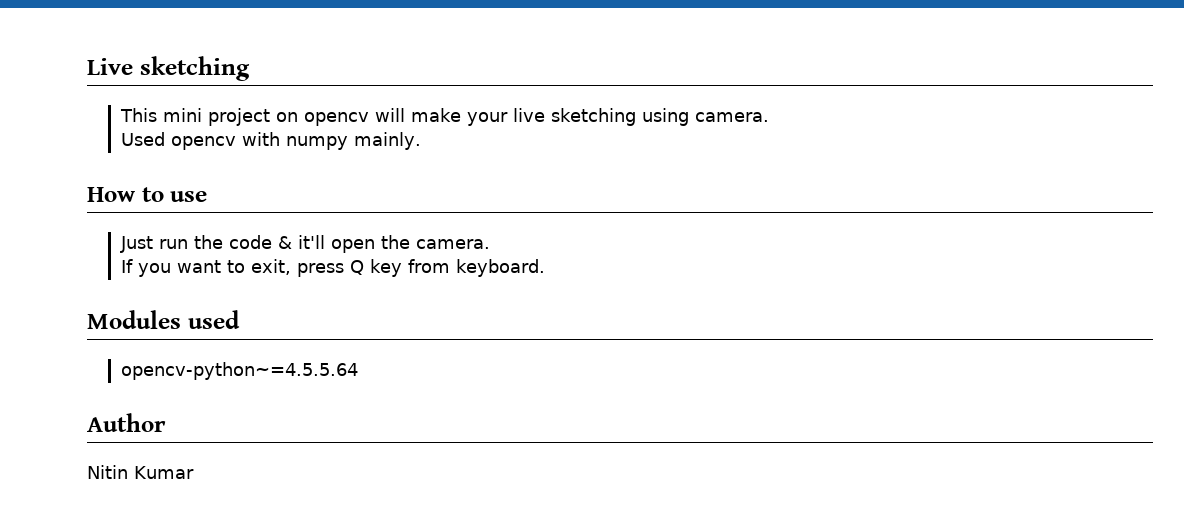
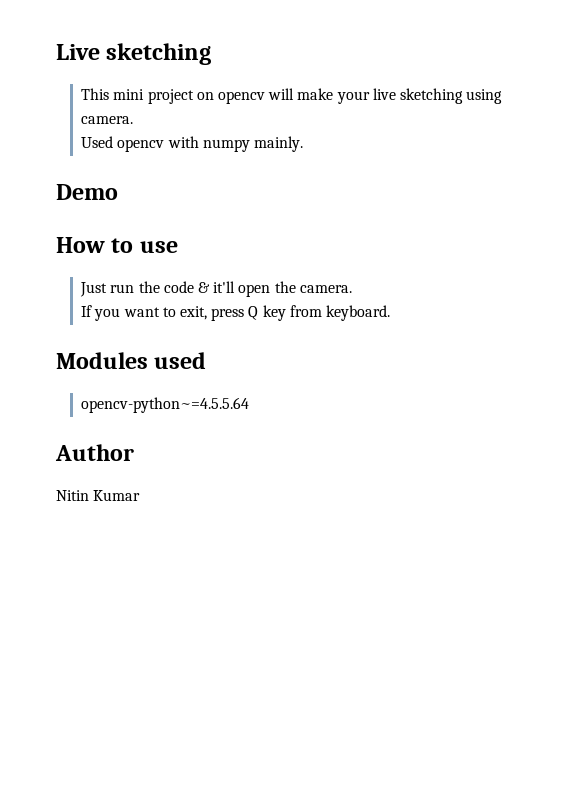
+ Demo

